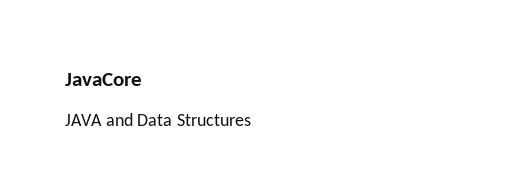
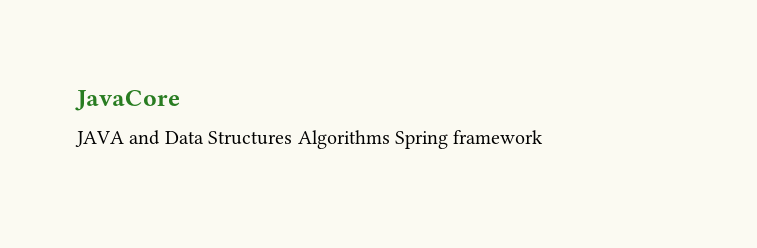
- JAVA and Data Structures
+ JAVA and Data Structures Algorithms Spring framework

